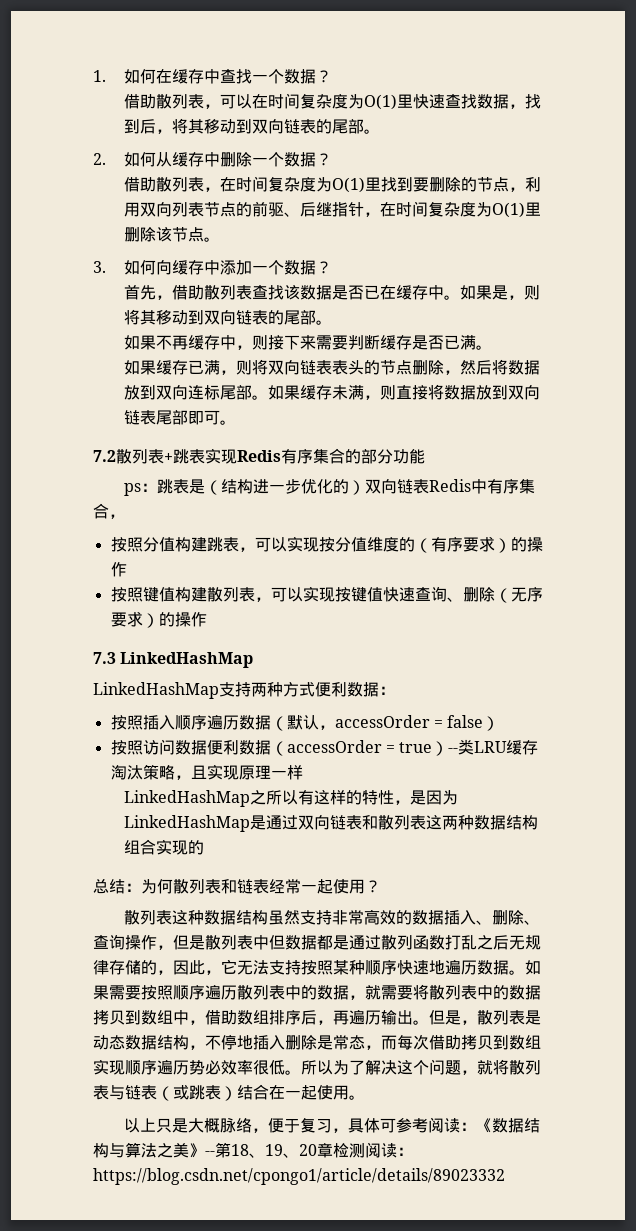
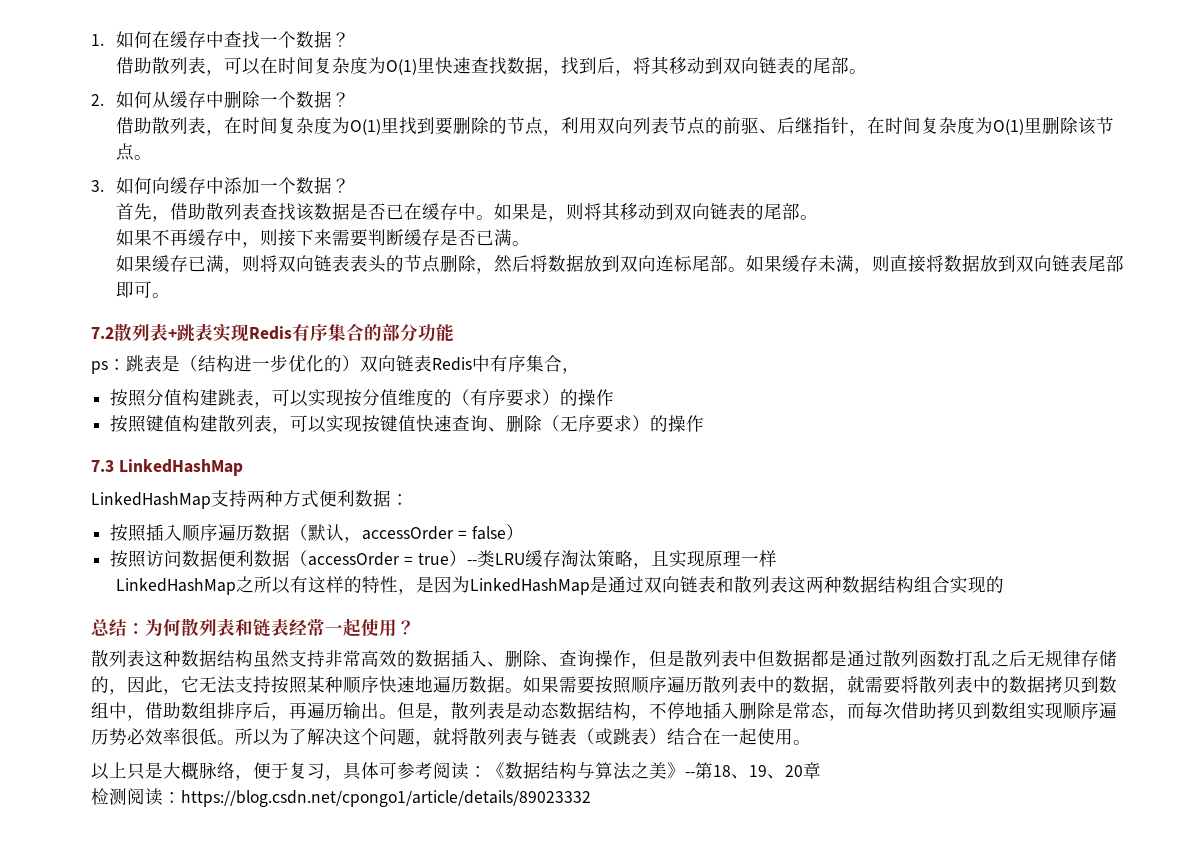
- 以上只是大概脉络，便于复习，具体可参考阅读：《数据结构与算法之美》--第18、19、20章检测阅读：https://blog.csdn.net/cpongo1/article/details/89023332
+ 以上只是大概脉络，便于复习，具体可参考阅读：《数据结构与算法之美》--第18、19、20章
+ 检测阅读：https://blog.csdn.net/cpongo1/article/details/89023332

